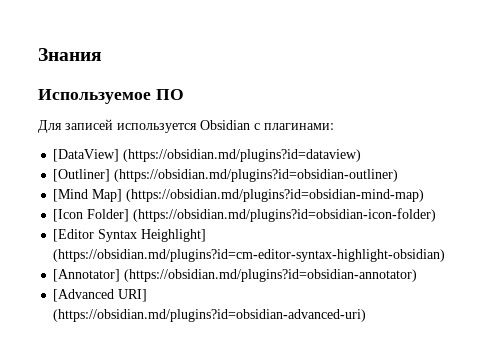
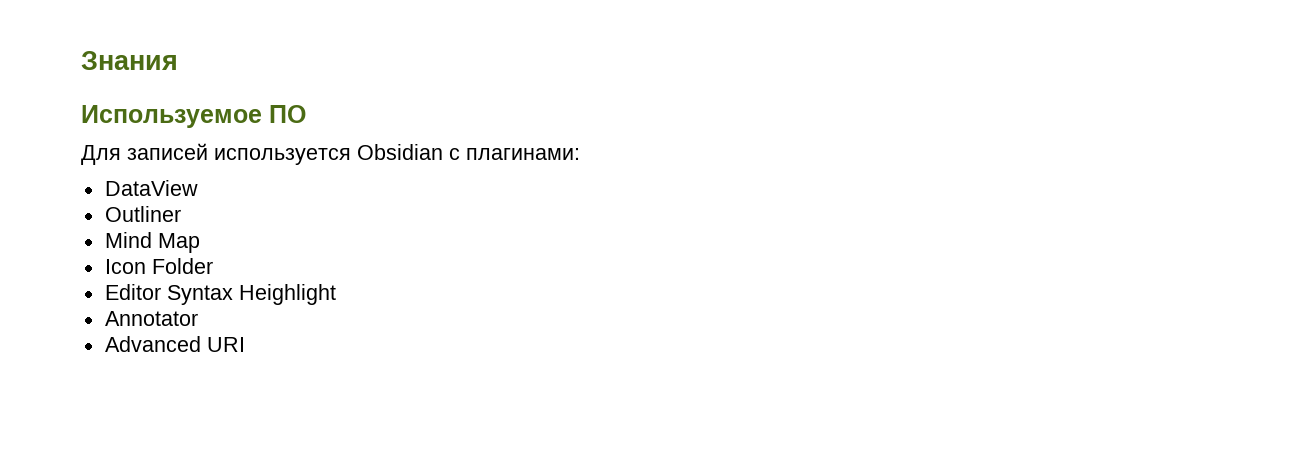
- [DataView] (https://obsidian.md/plugins?id=dataview)
- [Outliner] (https://obsidian.md/plugins?id=obsidian-outliner)
- [Mind Map] (https://obsidian.md/plugins?id=obsidian-mind-map)
- [Icon Folder] (https://obsidian.md/plugins?id=obsidian-icon-folder)
- [Editor Syntax Heighlight] (https://obsidian.md/plugins?id=cm-editor-syntax-highlight-obsidian)
- [Annotator] (https://obsidian.md/plugins?id=obsidian-annotator)
- [Advanced URI] (https://obsidian.md/plugins?id=obsidian-advanced-uri)
+ DataView
+ Outliner
+ Mind Map
+ Icon Folder
+ Editor Syntax Heighlight
+ Annotator
+ Advanced URI

